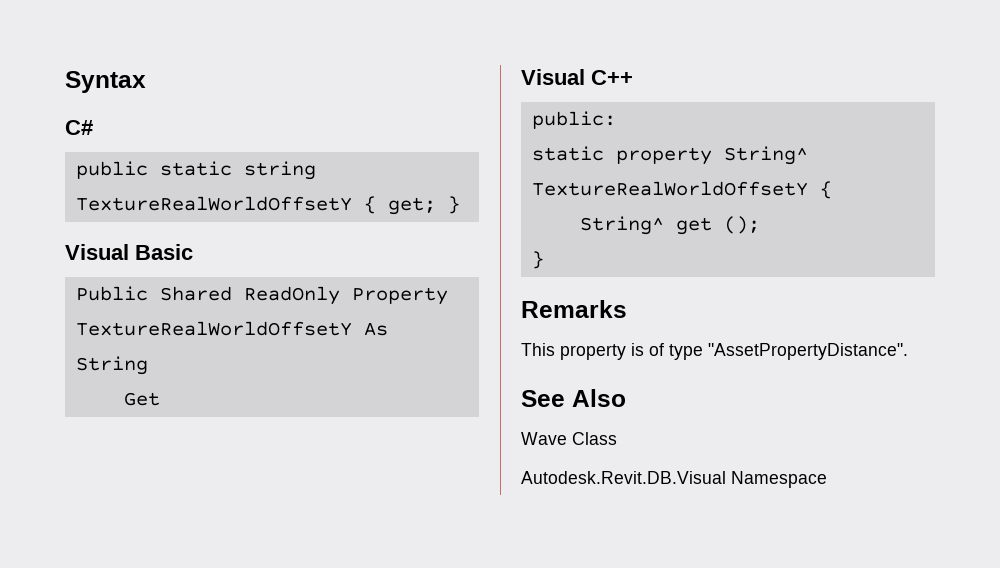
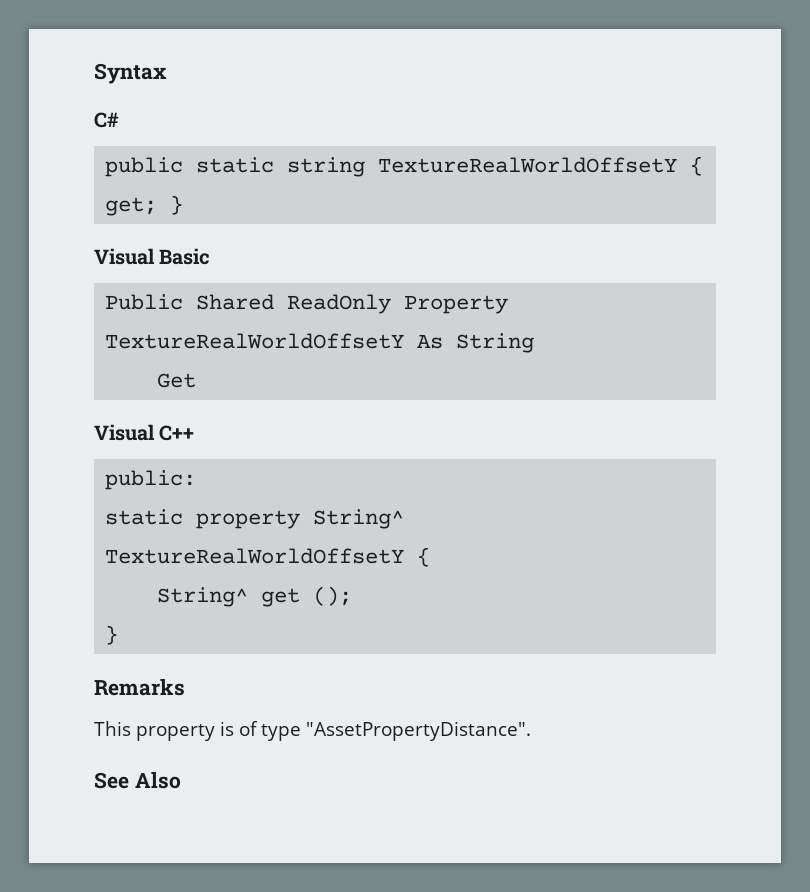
- Wave Class
- Autodesk.Revit.DB.Visual Namespace

